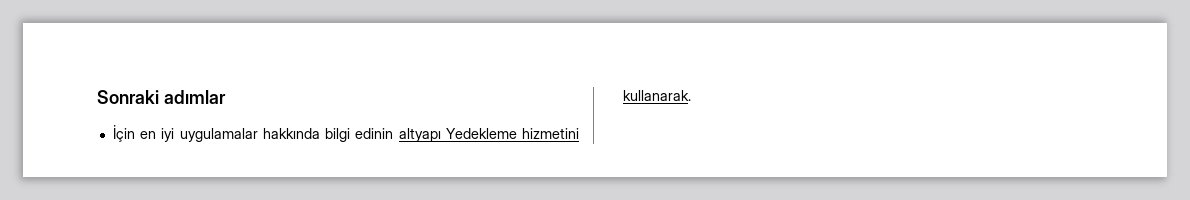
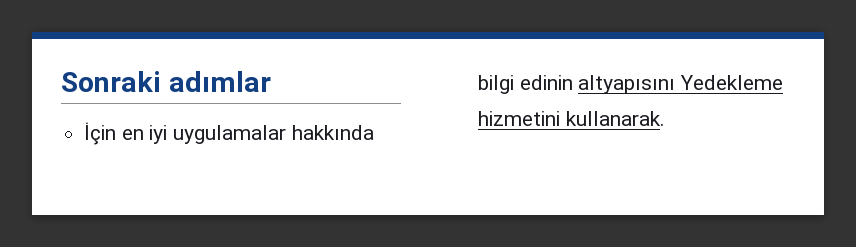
- İçin en iyi uygulamalar hakkında bilgi edinin altyapı Yedekleme hizmetini kullanarak.
+ İçin en iyi uygulamalar hakkında bilgi edinin altyapısını Yedekleme hizmetini kullanarak.

